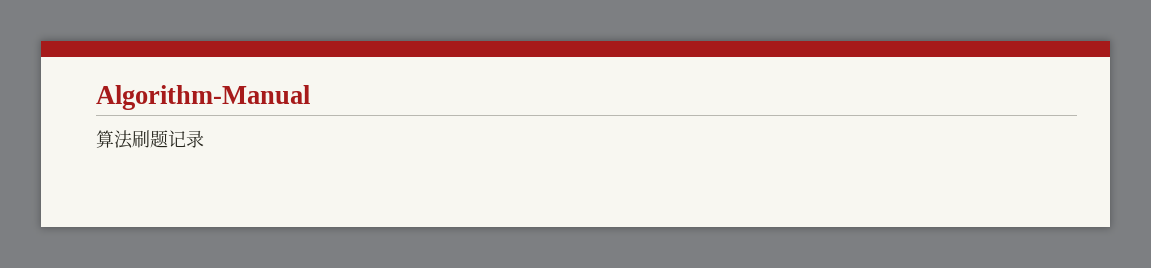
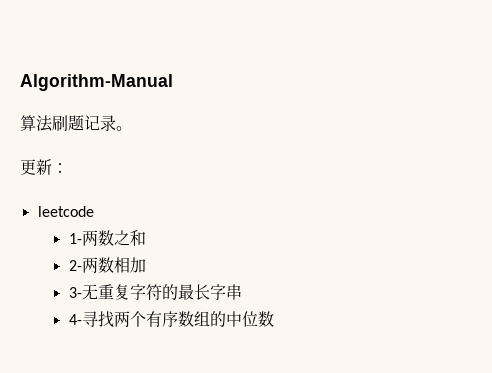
- 算法刷题记录
+ 算法刷题记录。
+ 更新：
+ leetcode
+ 1-两数之和
+ 2-两数相加
+ 3-无重复字符的最长字串
+ 4-寻找两个有序数组的中位数

